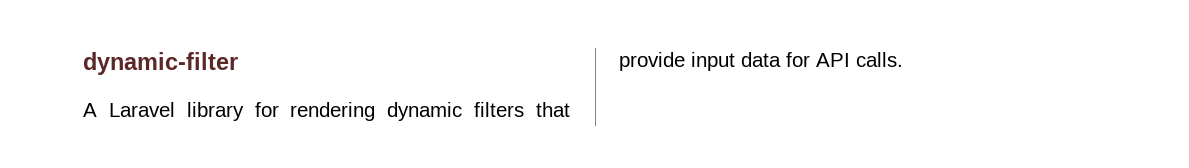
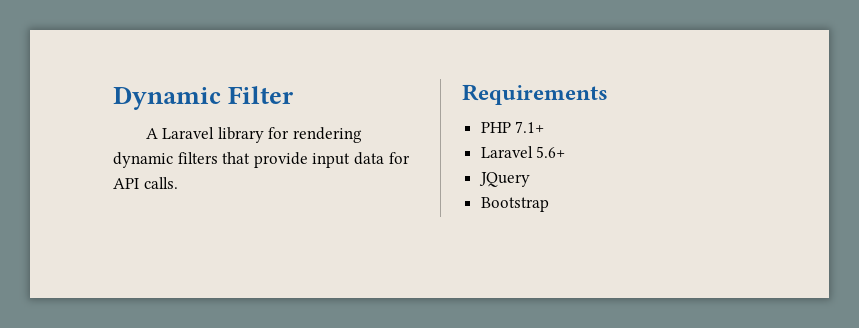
- dynamic-filter
+ Dynamic Filter
+ Requirements
+ PHP 7.1+
+ Laravel 5.6+
+ JQuery
+ Bootstrap

